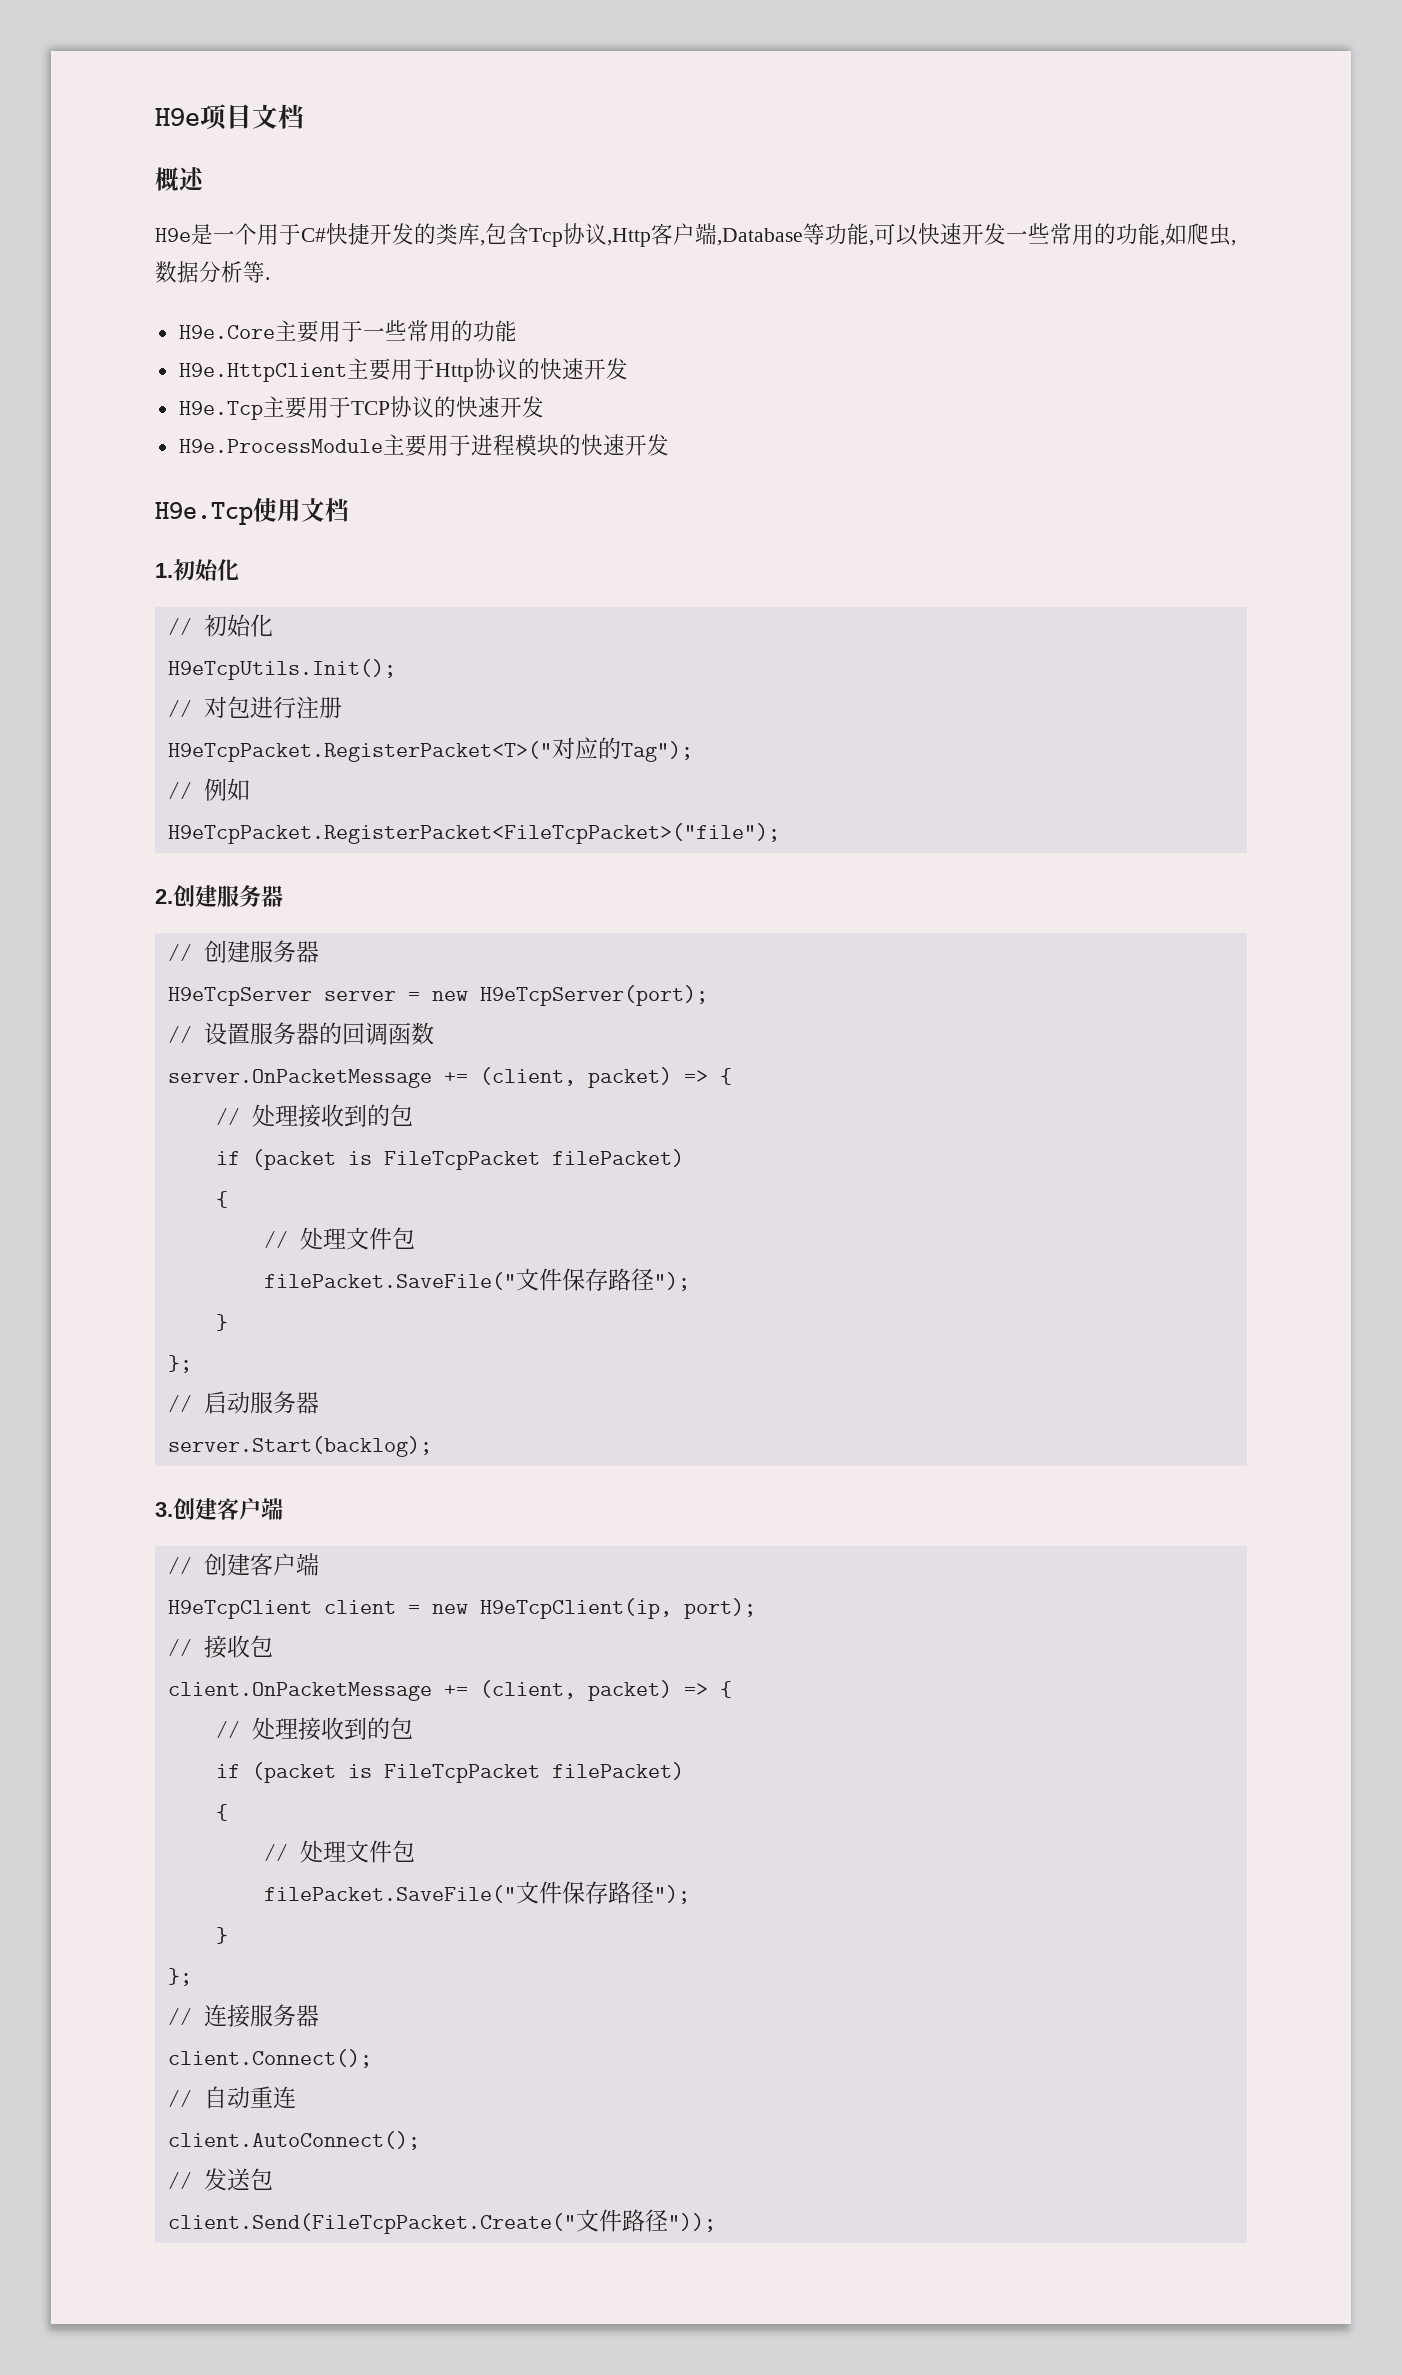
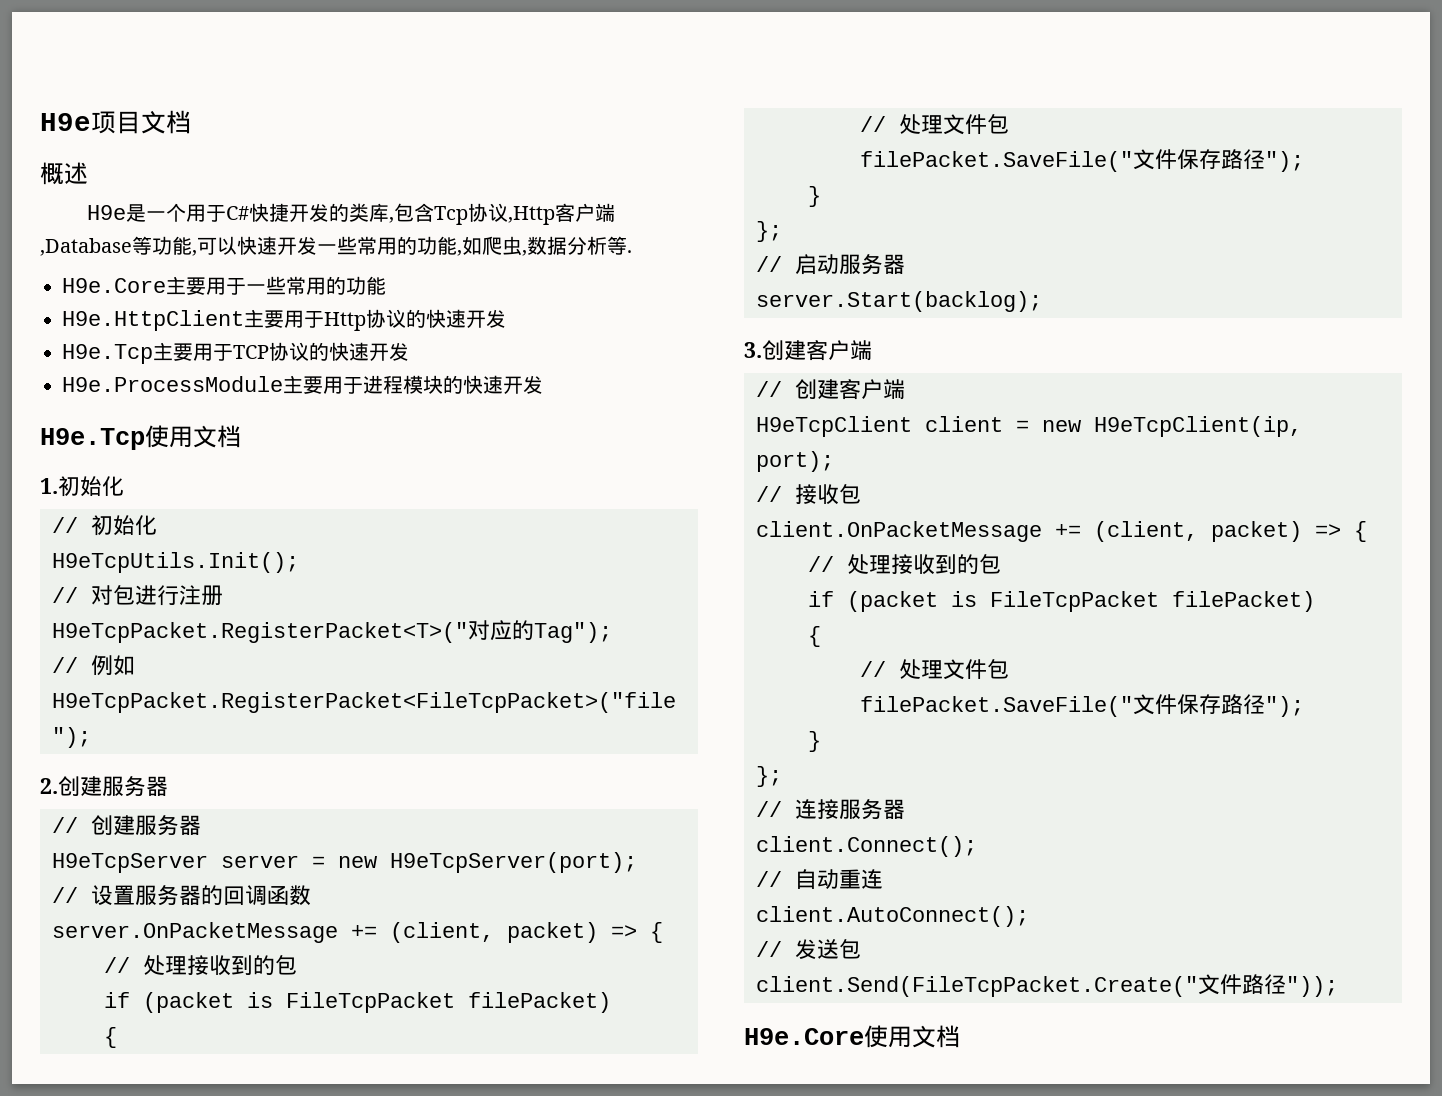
+ H9e.Core使用文档

